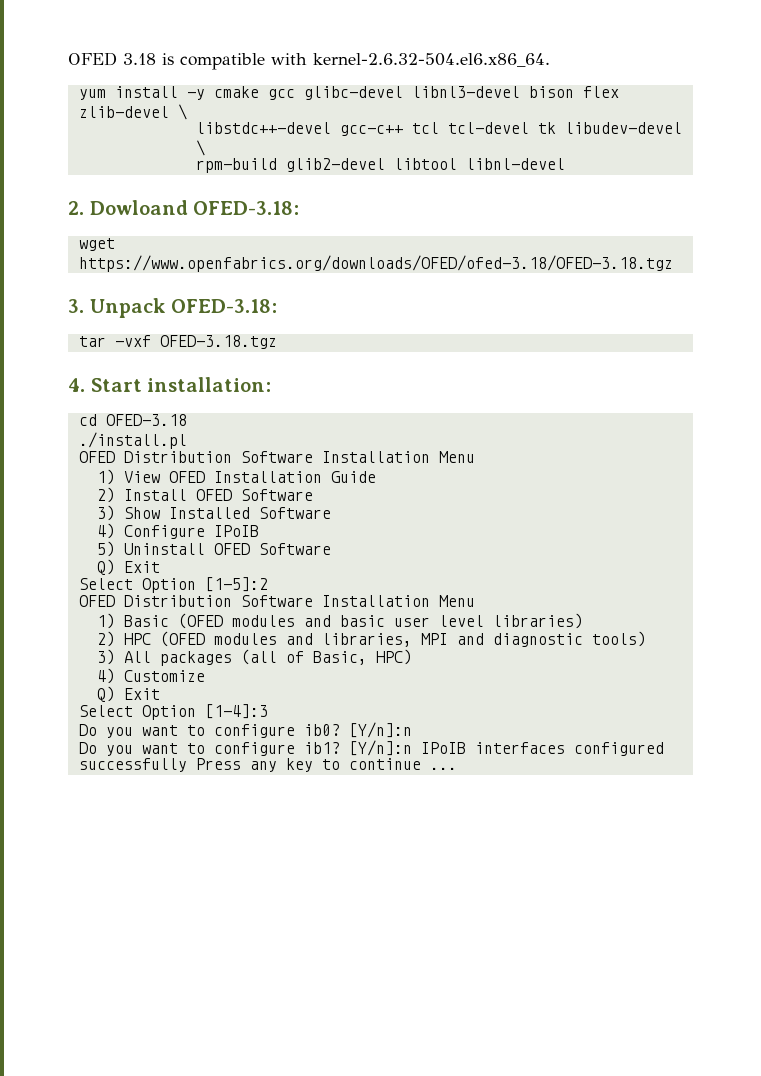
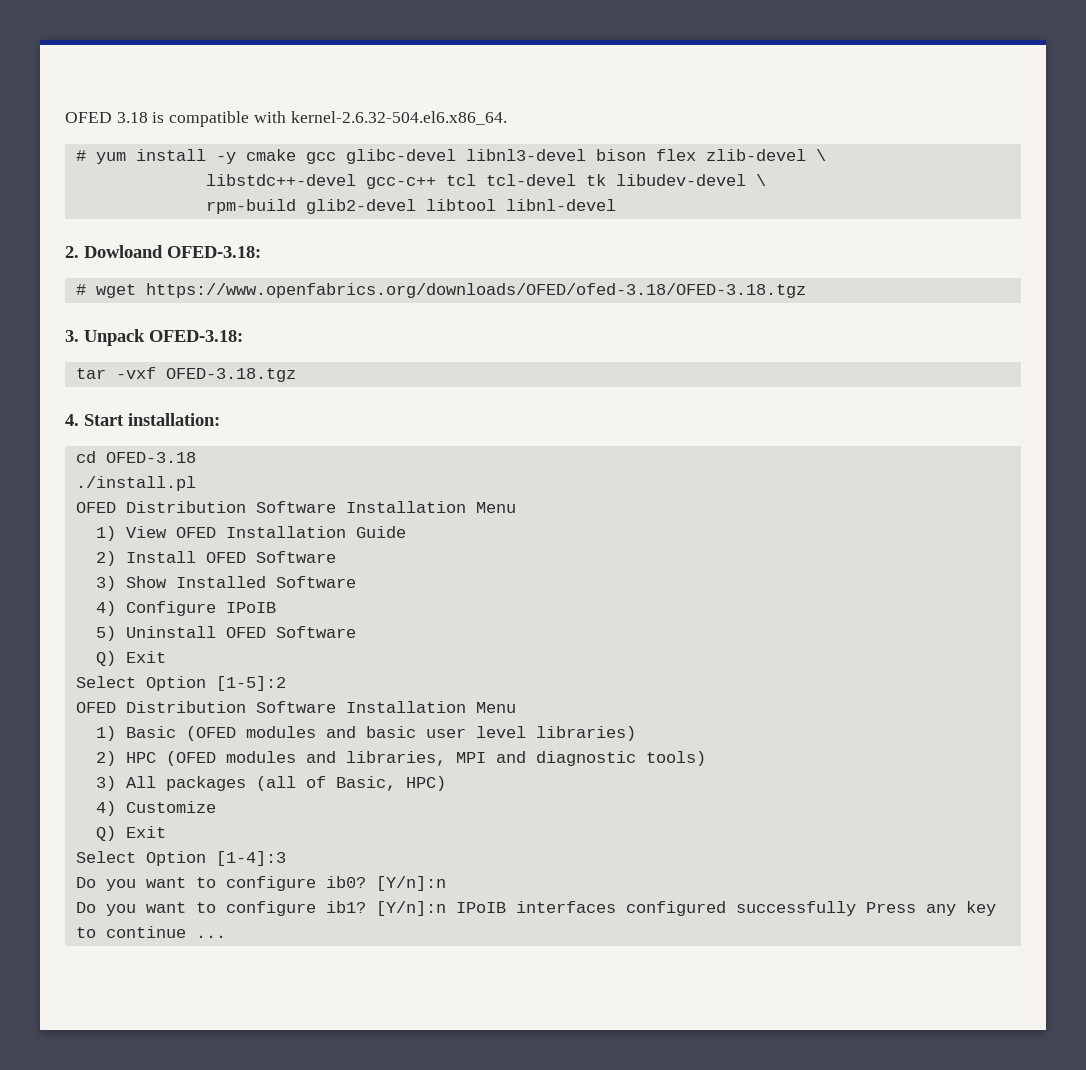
- yum install -y cmake gcc glibc-devel libnl3-devel bison flex zlib-devel \
+ # yum install -y cmake gcc glibc-devel libnl3-devel bison flex zlib-devel \
- wget https://www.openfabrics.org/downloads/OFED/ofed-3.18/OFED-3.18.tgz
+ # wget https://www.openfabrics.org/downloads/OFED/ofed-3.18/OFED-3.18.tgz

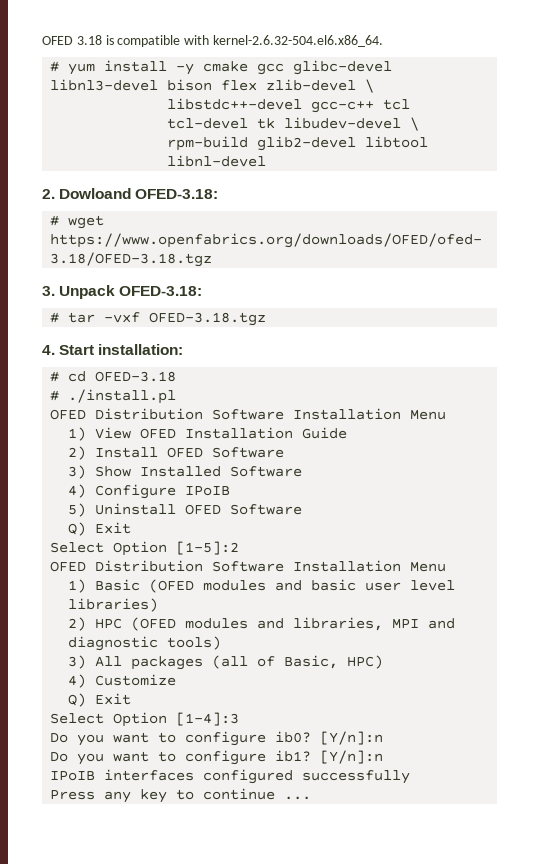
- tar -vxf OFED-3.18.tgz
+ # tar -vxf OFED-3.18.tgz
- cd OFED-3.18
+ # cd OFED-3.18
- ./install.pl
+ # ./install.pl
- Do you want to configure ib1? [Y/n]:n IPoIB interfaces configured successfully Press any key to continue ...
+ Do you want to configure ib1? [Y/n]:n
+ IPoIB interfaces configured successfully
+ Press any key to continue ...

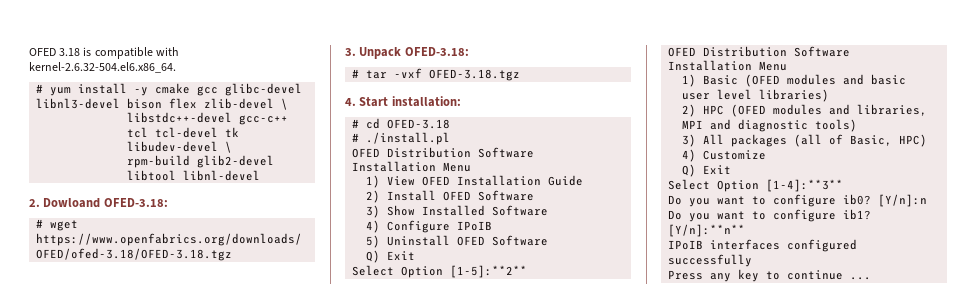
- Select Option [1-5]:2
+ Select Option [1-5]:**2**
- Select Option [1-4]:3
+ Select Option [1-4]:**3**
- Do you want to configure ib1? [Y/n]:n
+ Do you want to configure ib1? [Y/n]:**n**

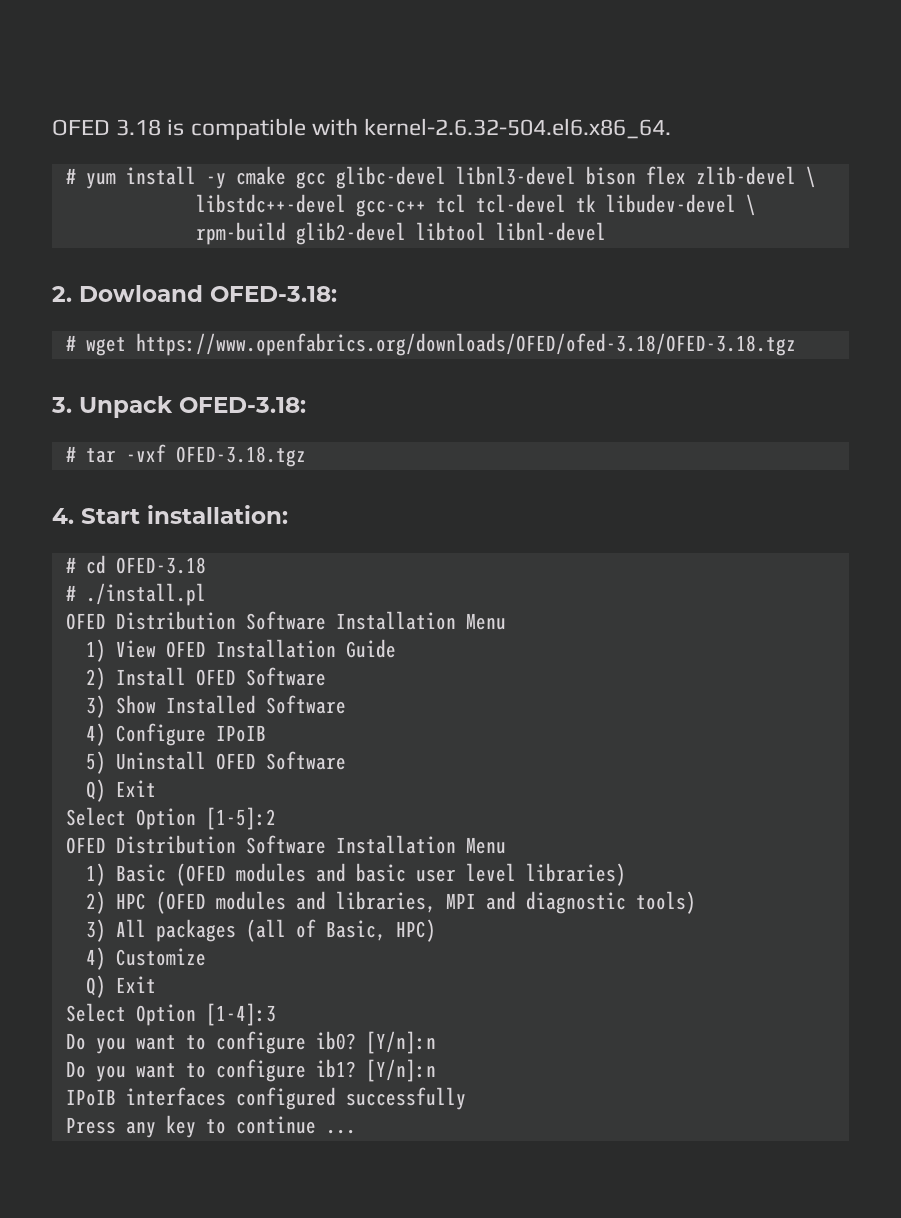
- Select Option [1-5]:**2**
+ Select Option [1-5]:2
- Select Option [1-4]:**3**
+ Select Option [1-4]:3
- Do you want to configure ib1? [Y/n]:**n**
+ Do you want to configure ib1? [Y/n]:n

